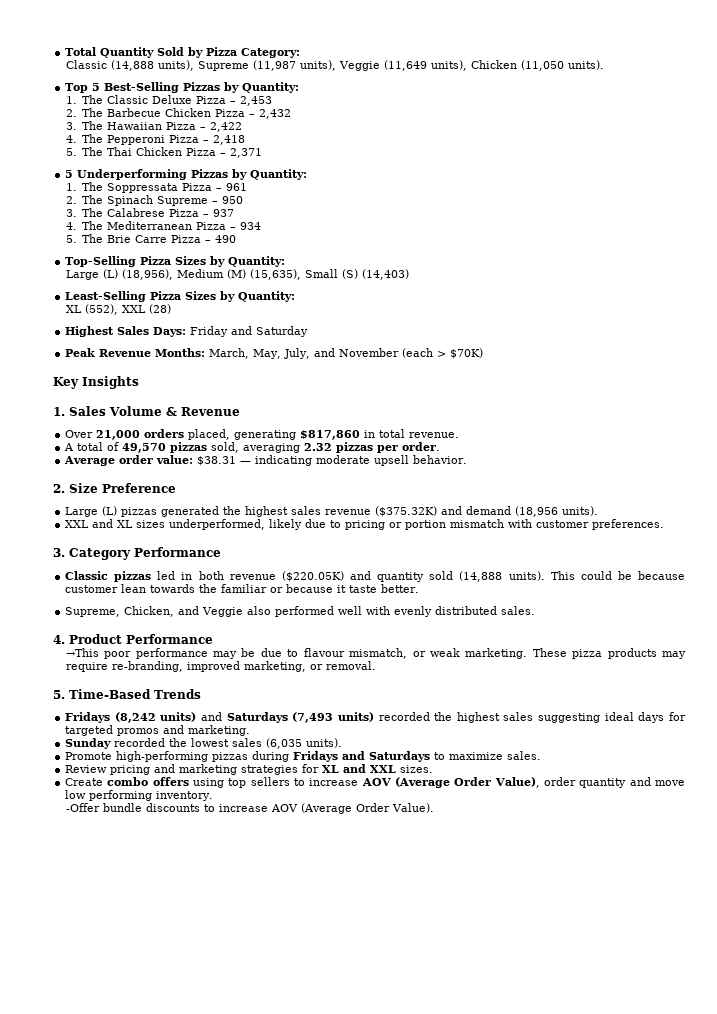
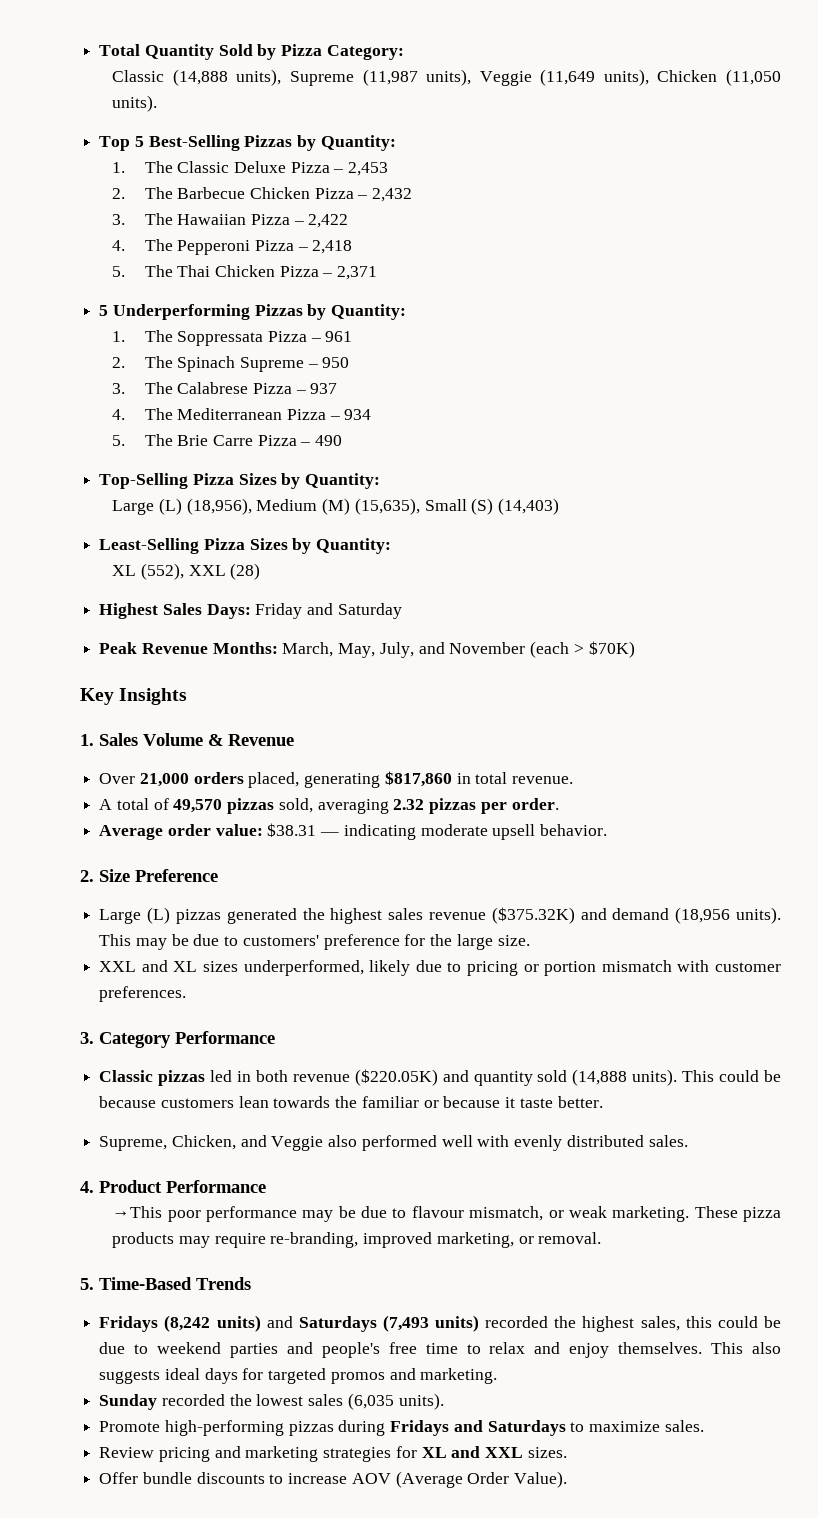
+ This may be due to customers' preference for the large size.
- This could be because customer lean towards the familiar or because it taste better.
+ This could be because customers lean towards the familiar or because it taste better.
- Fridays (8,242 units) and Saturdays (7,493 units) recorded the highest sales suggesting ideal days for targeted promos and marketing.
+ Fridays (8,242 units) and Saturdays (7,493 units) recorded the highest sales, this could be due to weekend parties and people's free time to relax and enjoy themselves. This also suggests ideal days for targeted promos and marketing.
- Create combo offers using top sellers to increase AOV (Average Order Value), order quantity and move low performing inventory.
- -Offer bundle discounts to increase AOV (Average Order Value).
+ Offer bundle discounts to increase AOV (Average Order Value).

